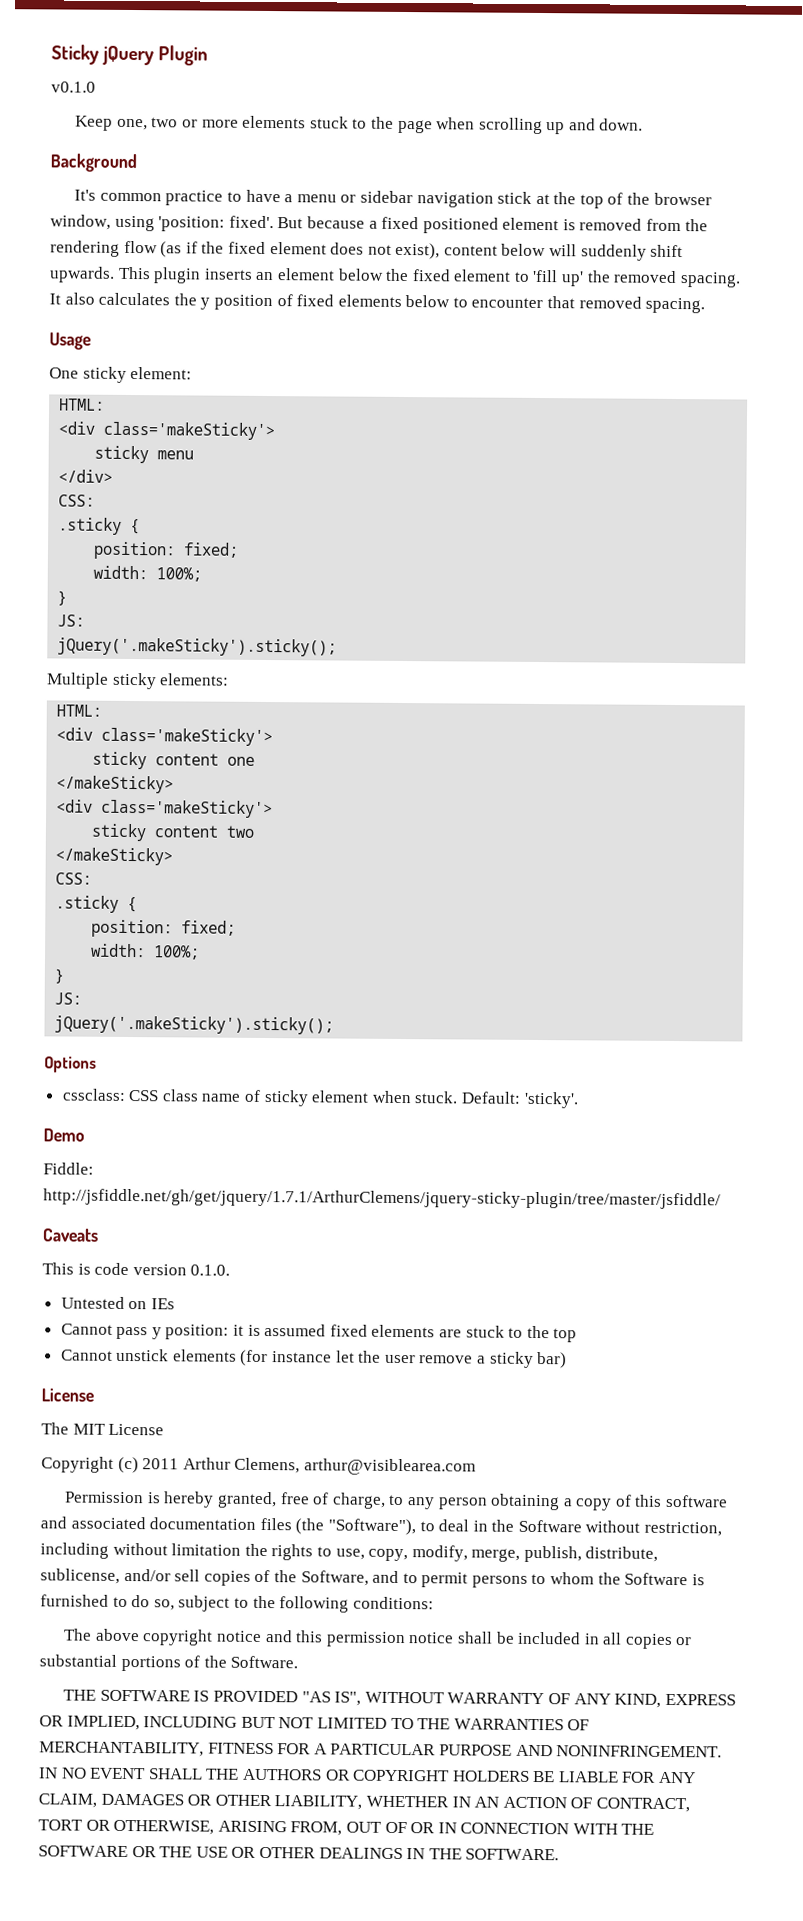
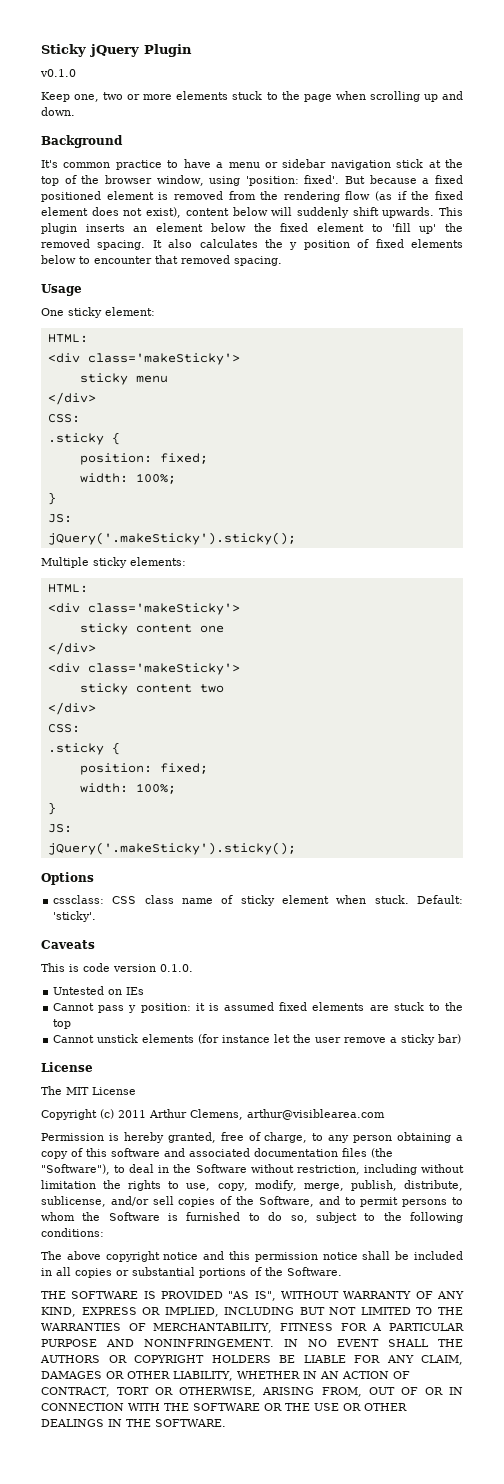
  sticky content one
- </makeSticky>
+ </div>
  sticky content two
- </makeSticky>
+ </div>
- Demo
- Fiddle: http://jsfiddle.net/gh/get/jquery/1.7.1/ArthurClemens/jquery-sticky-plugin/tree/master/jsfiddle/

